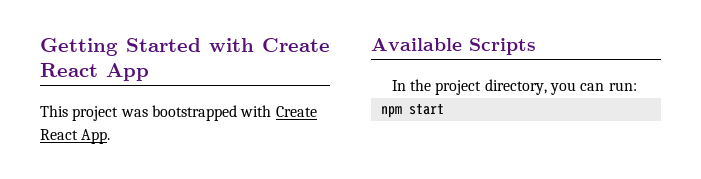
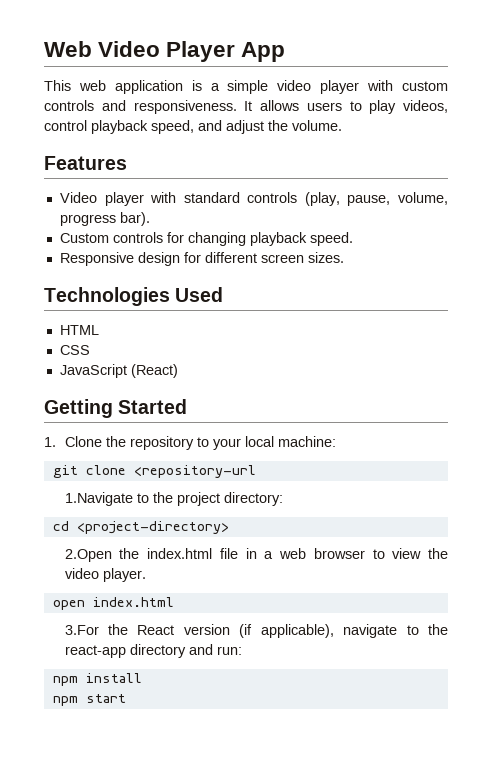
- Getting Started with Create React App
- This project was bootstrapped with Create React App.
- Available Scripts
- In the project directory, you can run:
+ Web Video Player App
+ This web application is a simple video player with custom controls and responsiveness. It allows users to play videos, control playback speed, and adjust the volume.
+ Features
+ Video player with standard controls (play, pause, volume, progress bar).
+ Custom controls for changing playback speed.
+ Responsive design for different screen sizes.
+ Technologies Used
+ HTML
+ CSS
+ JavaScript (React)
+ Getting Started
+ 1. Clone the repository to your local machine:
+ git clone <repository-url
+ 1.Navigate to the project directory:
+ cd <project-directory>
+ 2.Open the index.html file in a web browser to view the video player.
+ open index.html
+ 3.For the React version (if applicable), navigate to the react-app directory and run:
+ npm install

